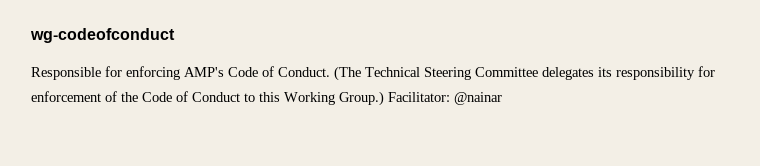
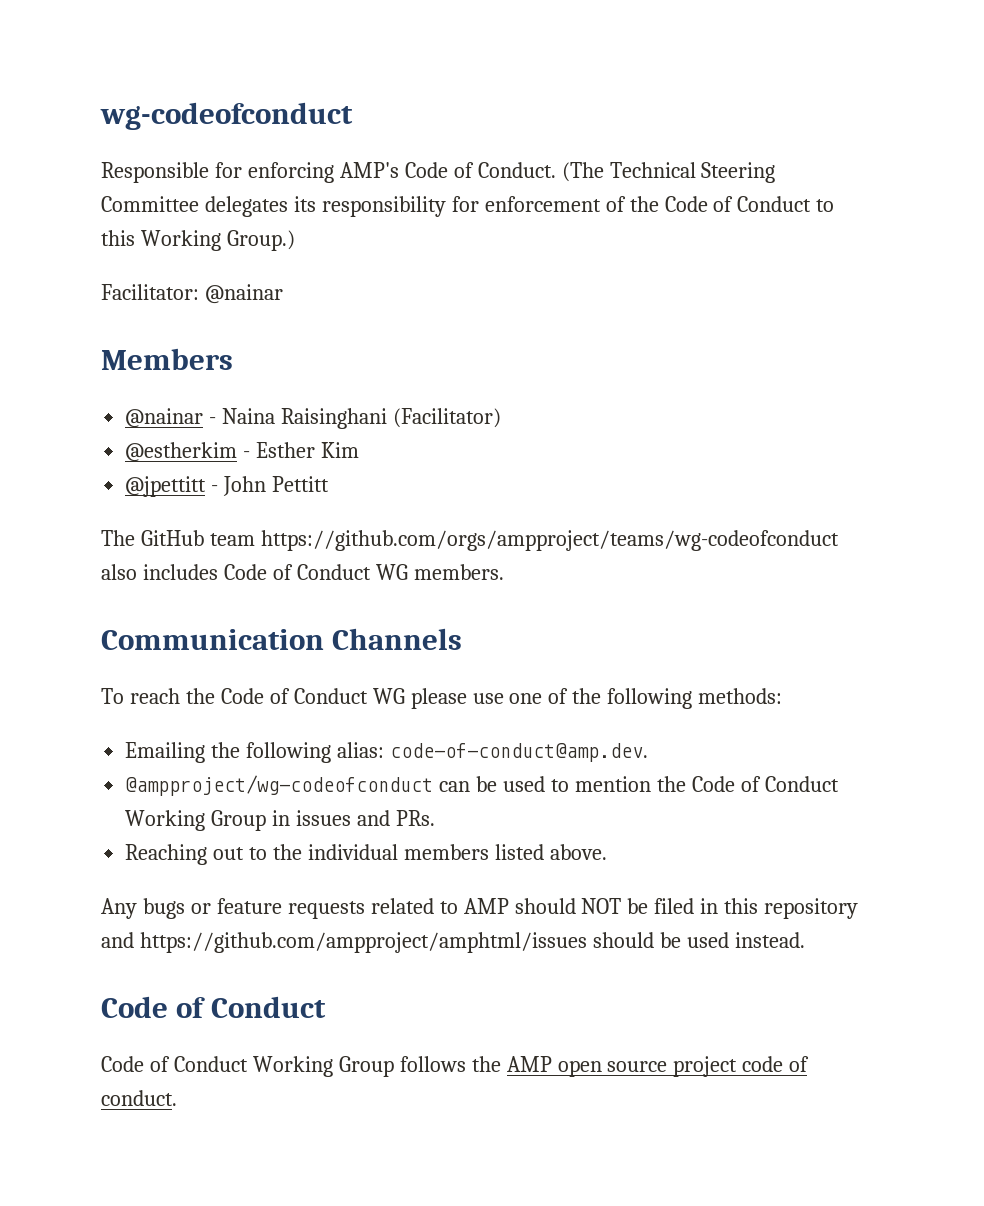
- (The Technical Steering Committee delegates its responsibility for enforcement of the Code of Conduct to this Working Group.) Facilitator: @nainar
+ (The Technical Steering Committee delegates its responsibility for enforcement of the Code of Conduct to this Working Group.)
+ Facilitator: @nainar
+ Members
+ @nainar - Naina Raisinghani (Facilitator)
+ @estherkim - Esther Kim
+ @jpettitt - John Pettitt
+ The GitHub team https://github.com/orgs/ampproject/teams/wg-codeofconduct also includes Code of Conduct WG members.
+ Communication Channels
+ To reach the Code of Conduct WG please use one of the following methods:
+ Emailing the following alias: code-of-conduct@amp.dev.
+ @ampproject/wg-codeofconduct can be used to mention the Code of Conduct Working Group in issues and PRs.
+ Reaching out to the individual members listed above.
+ Any bugs or feature requests related to AMP should NOT be filed in this repository and https://github.com/ampproject/amphtml/issues should be used instead.
+ Code of Conduct
+ Code of Conduct Working Group follows the AMP open source project code of conduct.

